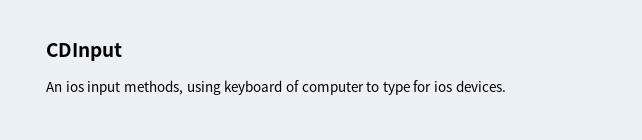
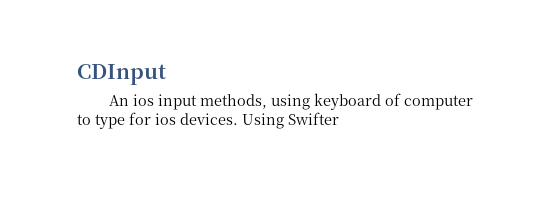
+ Using Swifter

